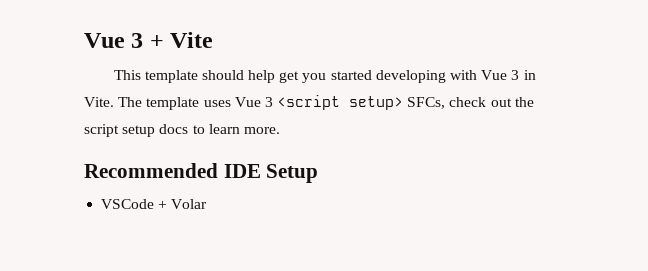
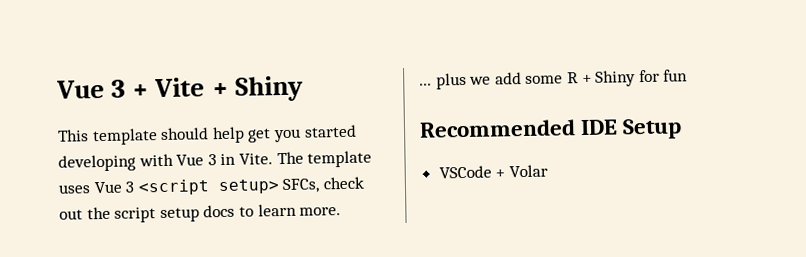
- Vue 3 + Vite
+ Vue 3 + Vite + Shiny
+ ... plus we add some R + Shiny for fun

